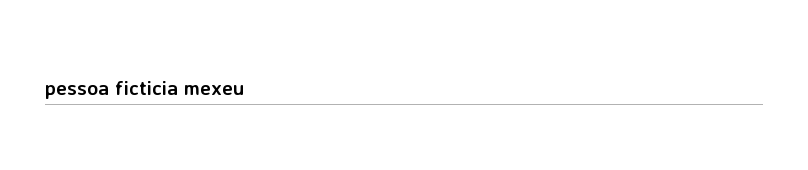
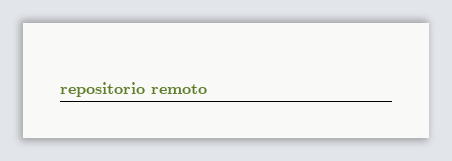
- pessoa ficticia mexeu
+ repositorio remoto

